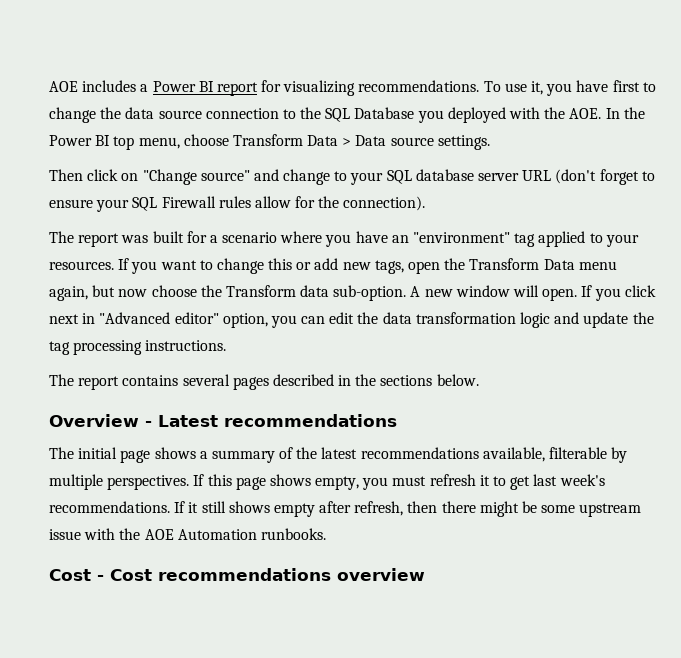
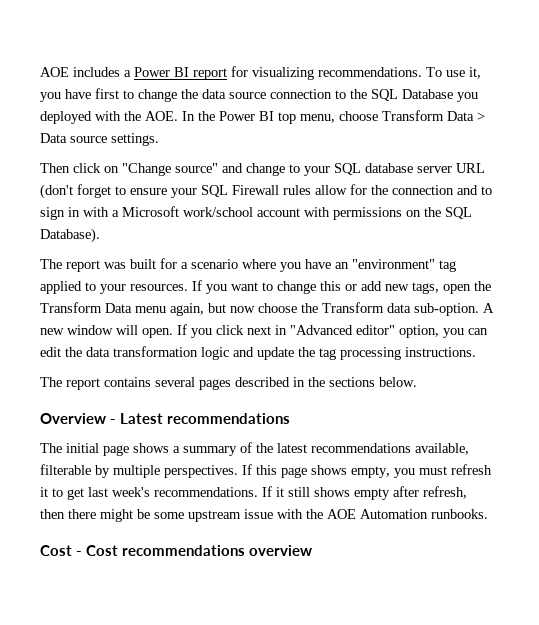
- Then click on "Change source" and change to your SQL database server URL (don't forget to ensure your SQL Firewall rules allow for the connection).
+ Then click on "Change source" and change to your SQL database server URL (don't forget to ensure your SQL Firewall rules allow for the connection and to sign in with a Microsoft work/school account with permissions on the SQL Database).

